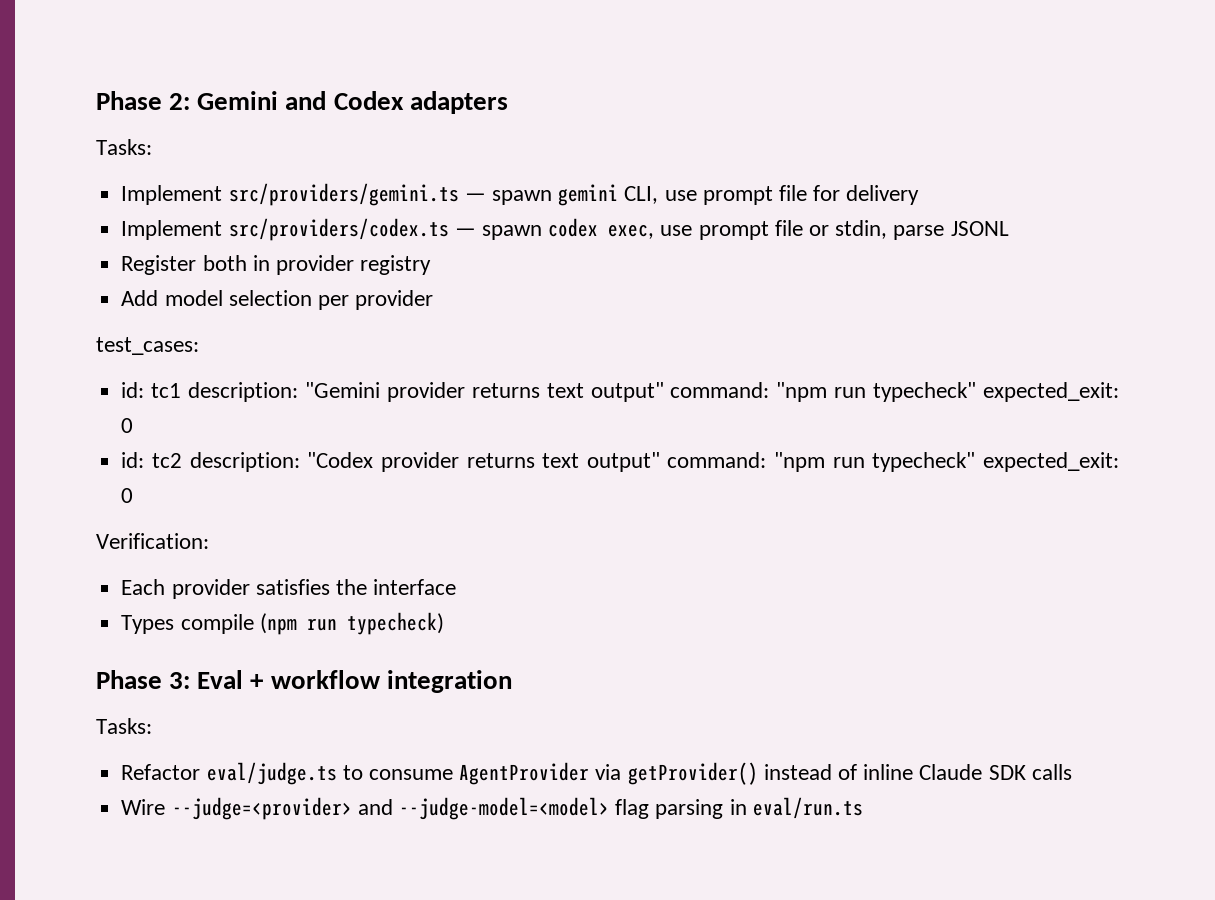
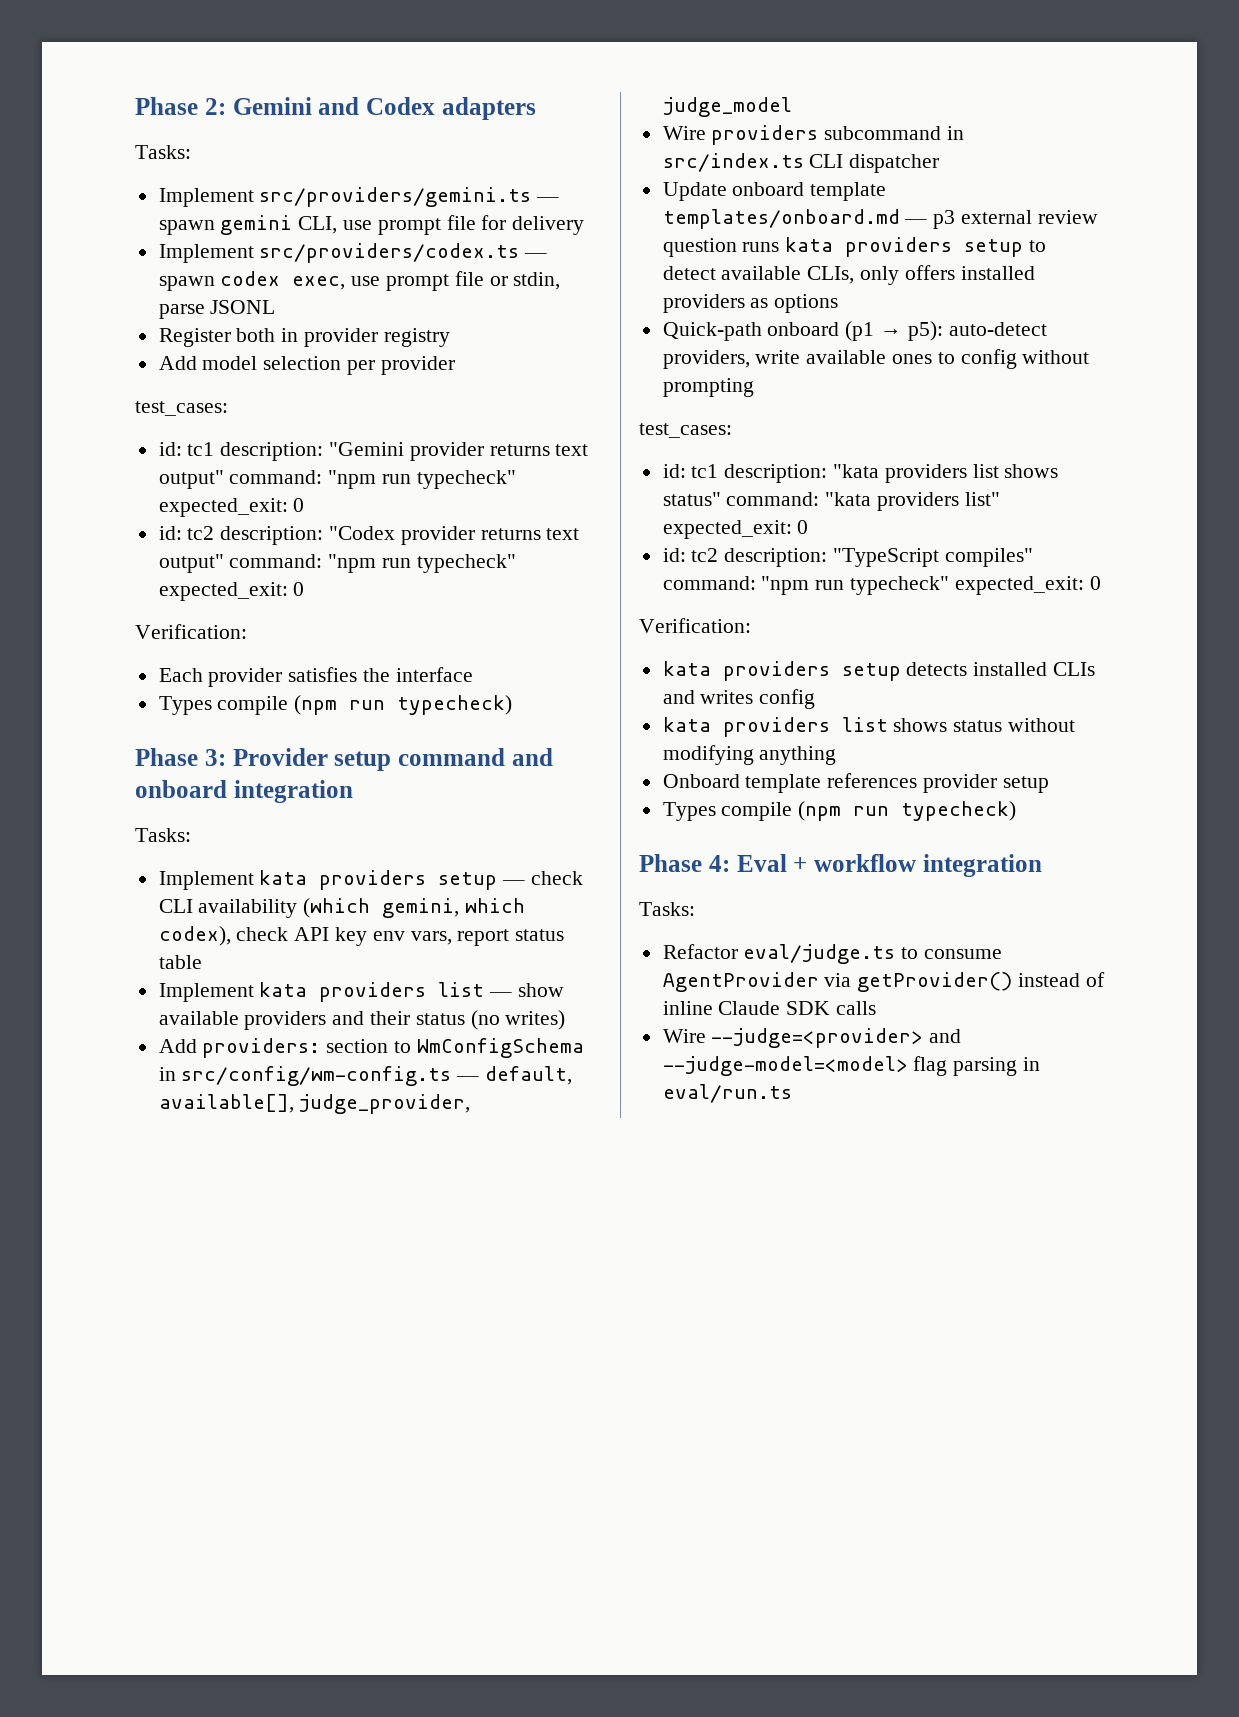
- Phase 3: Eval + workflow integration
+ Phase 3: Provider setup command and onboard integration
+ Tasks:
+ Implement kata providers setup — check CLI availability (which gemini, which codex), check API key env vars, report status table
+ Implement kata providers list — show available providers and their status (no writes)
+ Add providers: section to WmConfigSchema in src/config/wm-config.ts — default, available[], judge_provider, judge_model
+ Wire providers subcommand in src/index.ts CLI dispatcher
+ Update onboard template templates/onboard.md — p3 external review question runs kata providers setup to detect available CLIs, only offers installed providers as options
+ Quick-path onboard (p1 → p5): auto-detect providers, write available ones to config without prompting
+ test_cases:
+ id: tc1 description: "kata providers list shows status" command: "kata providers list" expected_exit: 0
+ id: tc2 description: "TypeScript compiles" command: "npm run typecheck" expected_exit: 0
+ Verification:
+ kata providers setup detects installed CLIs and writes config
+ kata providers list shows status without modifying anything
+ Onboard template references provider setup
+ Types compile (npm run typecheck)
+ Phase 4: Eval + workflow integration

